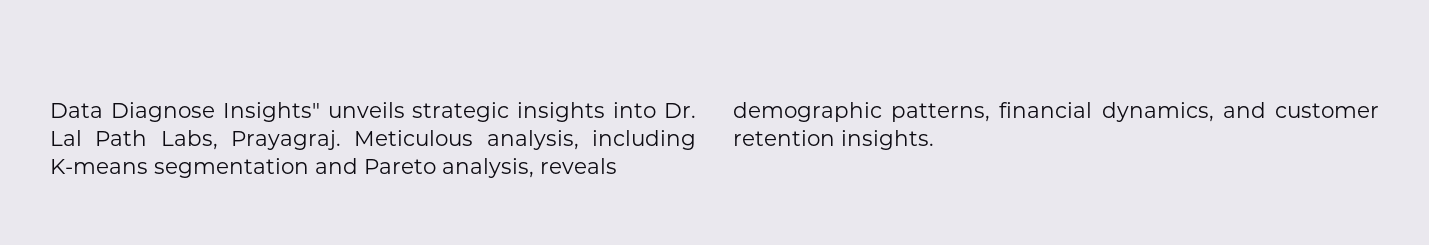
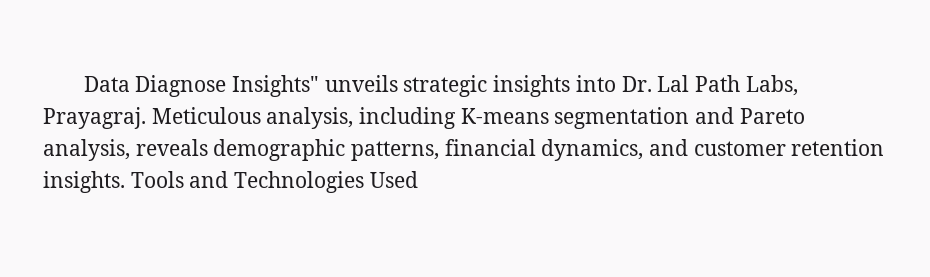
+ Tools and Technologies Used

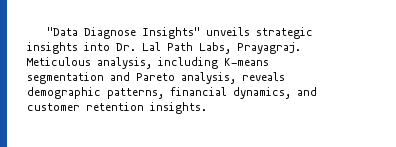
- Data Diagnose Insights" unveils strategic insights into Dr. Lal Path Labs, Prayagraj.
+ "Data Diagnose Insights" unveils strategic insights into Dr. Lal Path Labs, Prayagraj.
- Tools and Technologies Used

